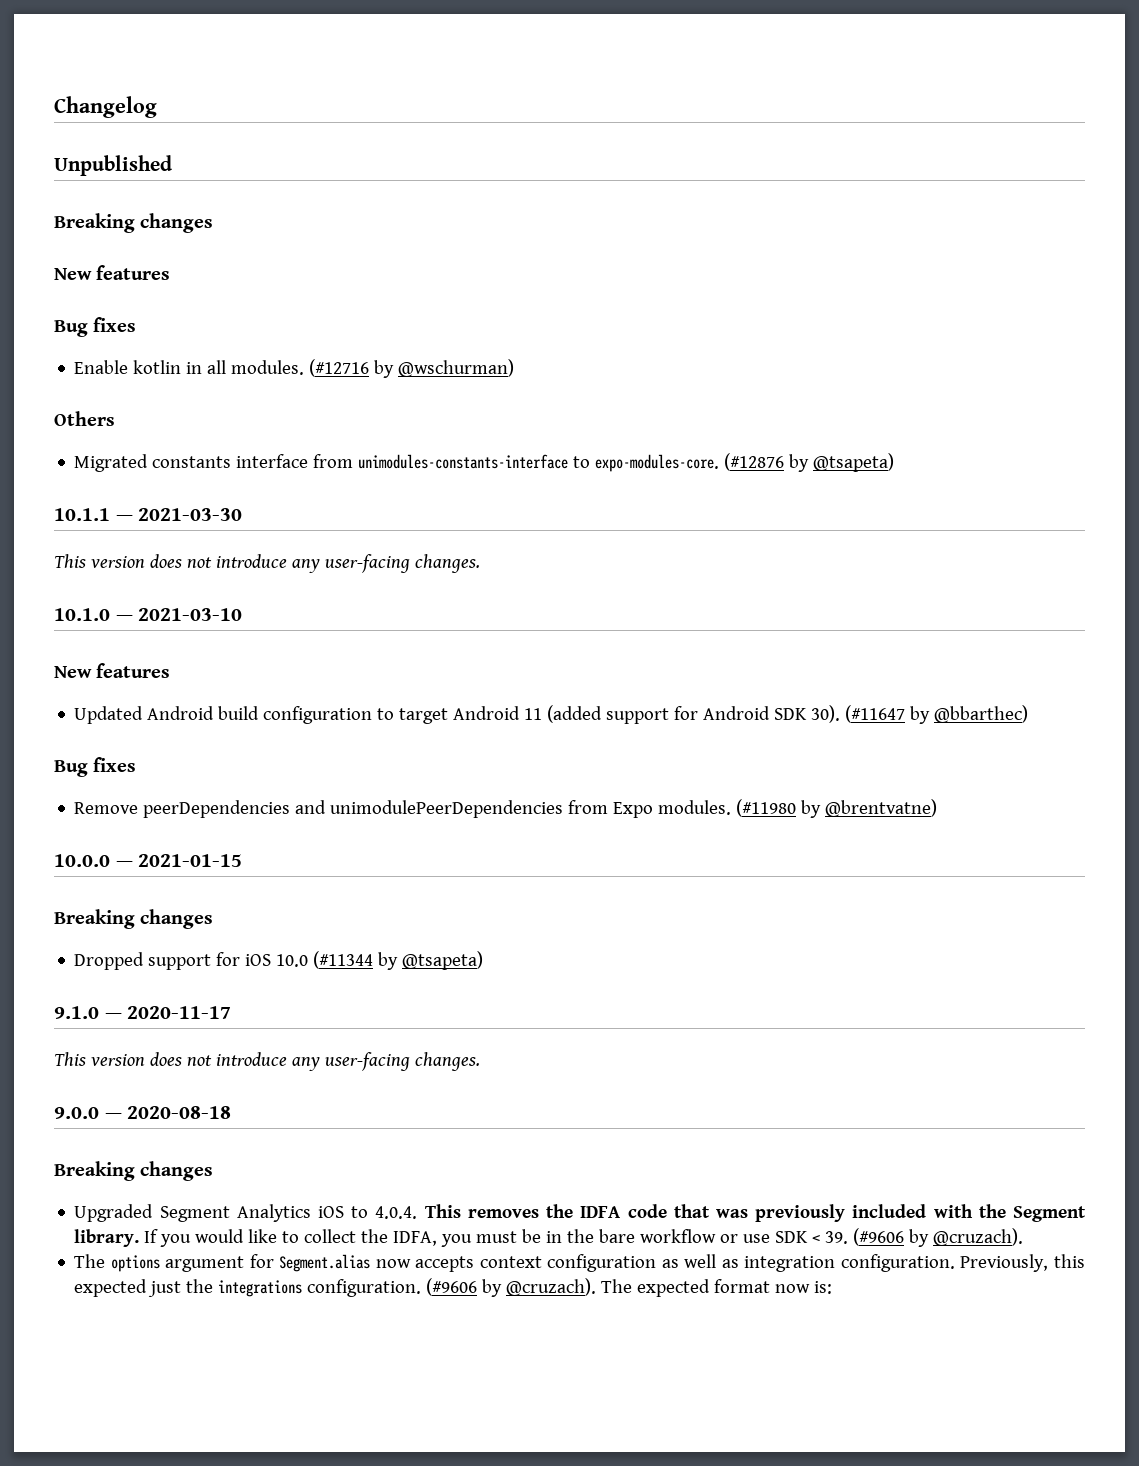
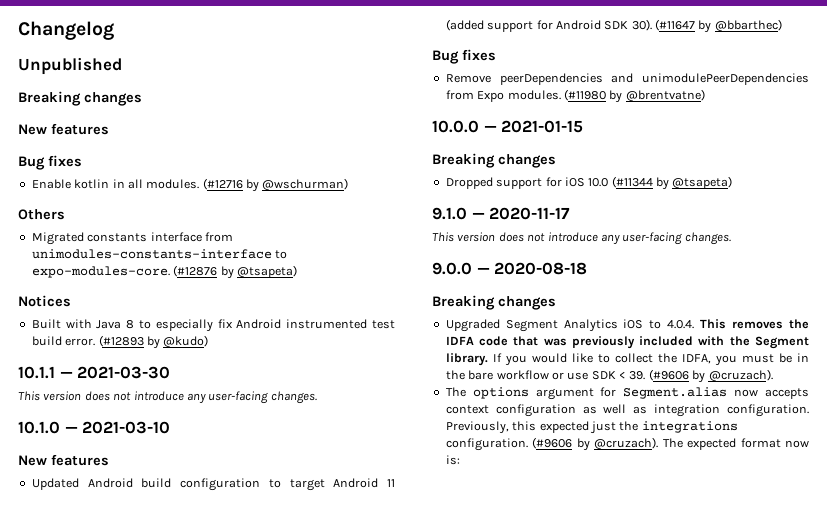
+ Notices
+ Built with Java 8 to especially fix Android instrumented test build error. (#12893 by @kudo)

